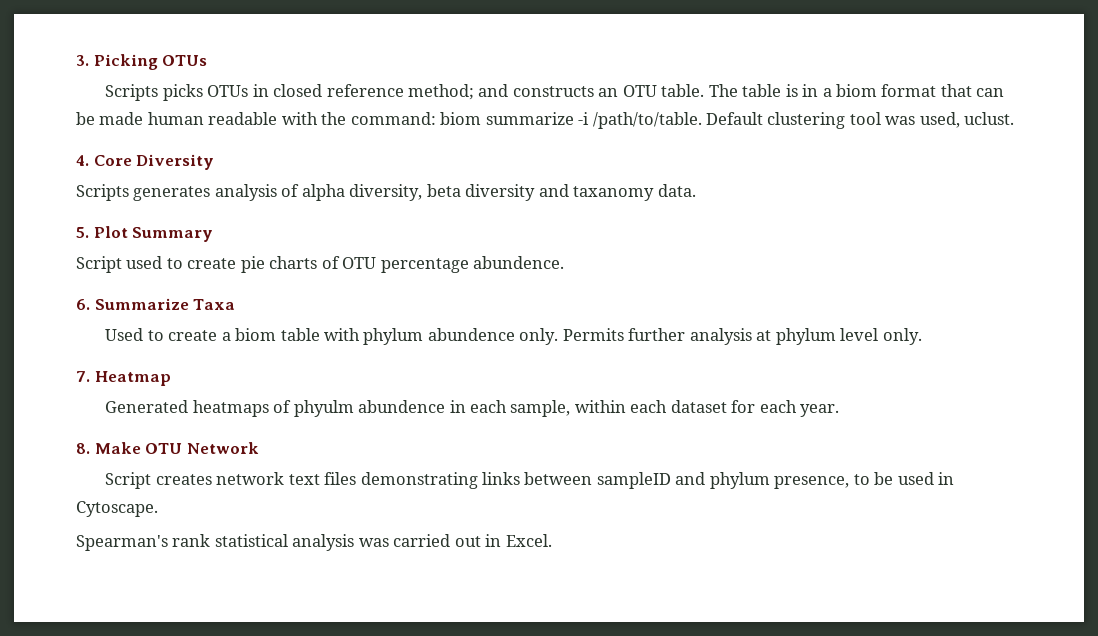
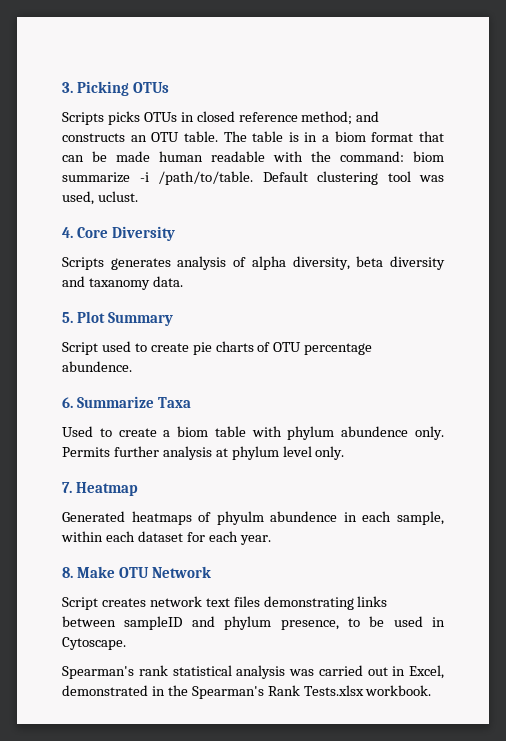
- Spearman's rank statistical analysis was carried out in Excel.
+ Spearman's rank statistical analysis was carried out in Excel, demonstrated in the Spearman's Rank Tests.xlsx workbook.

